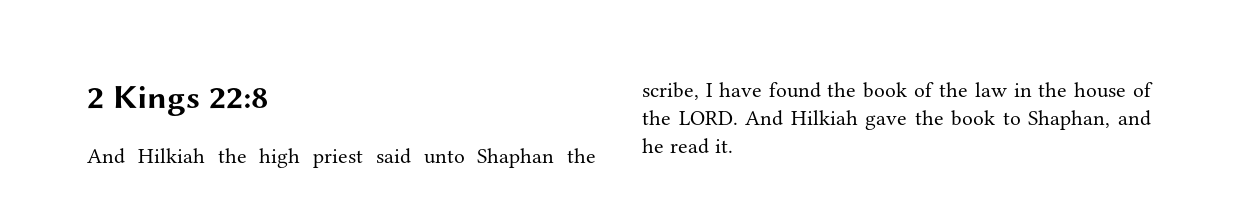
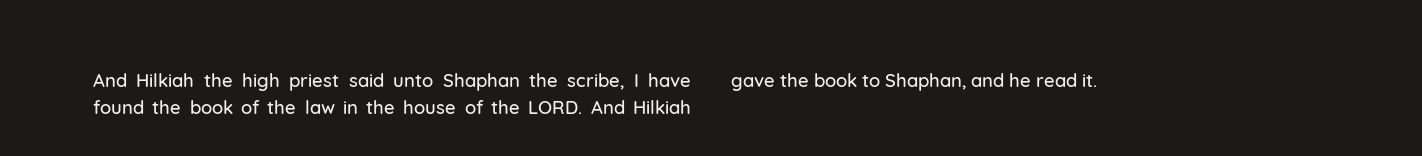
- 2 Kings 22:8

